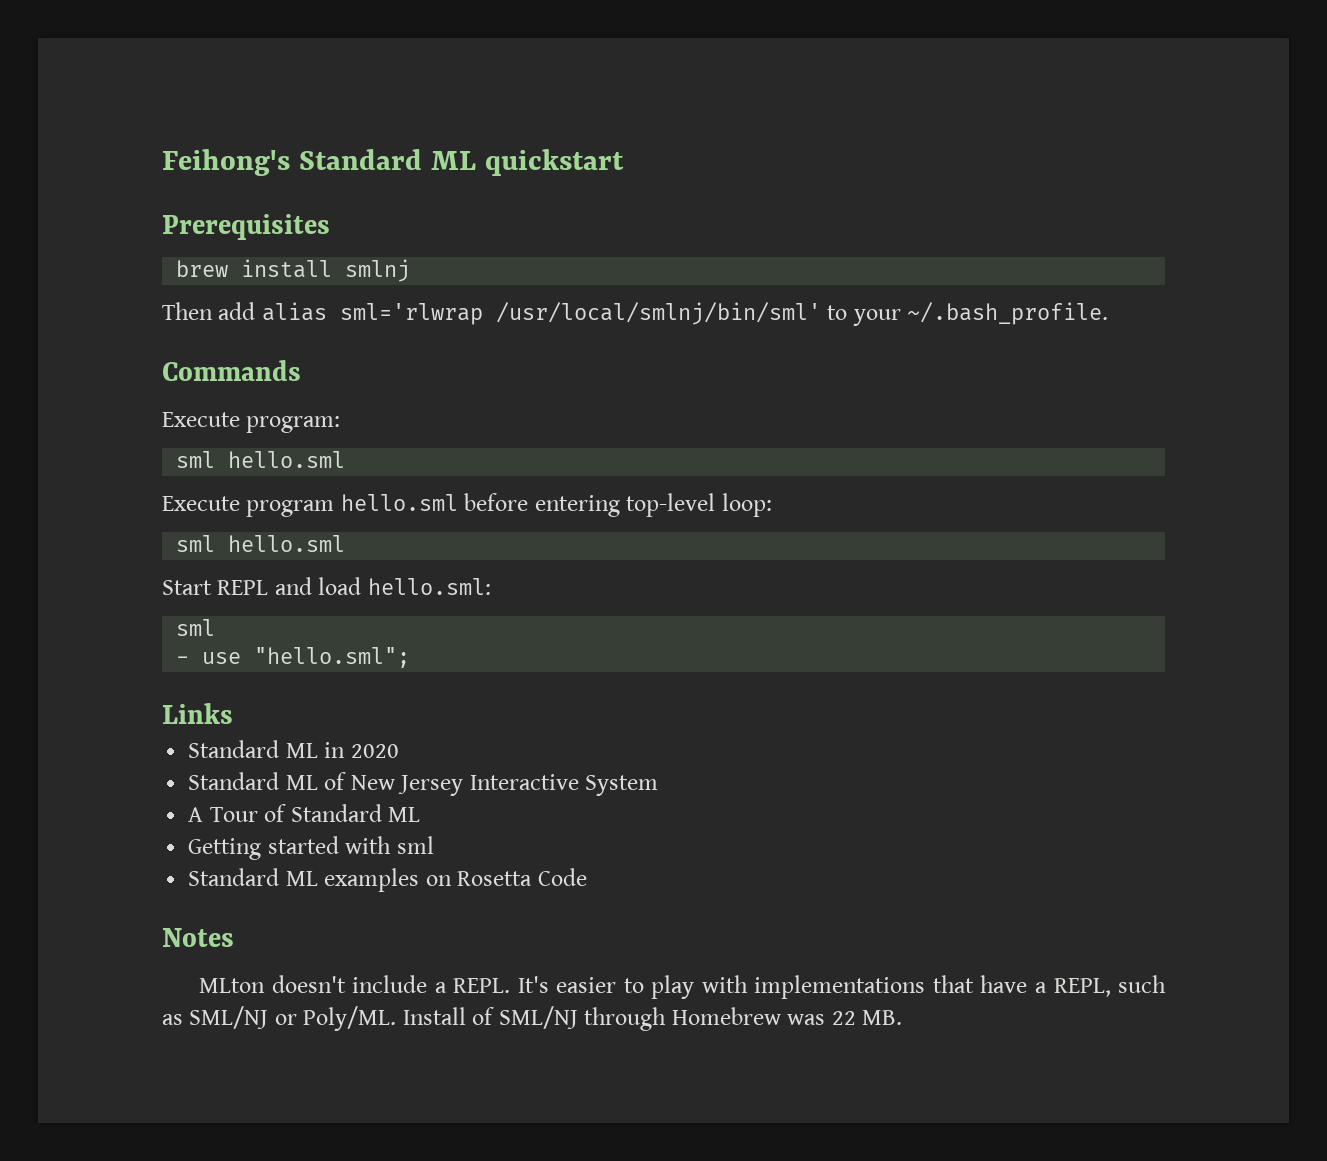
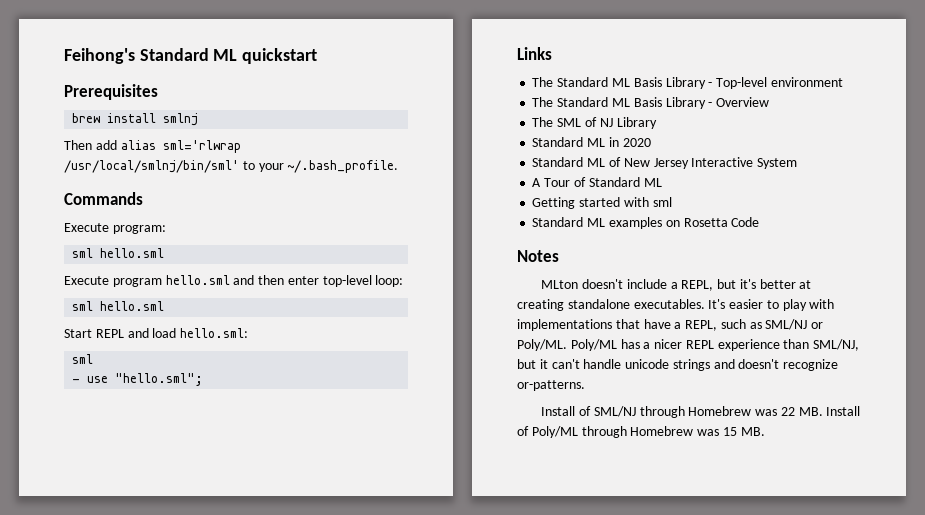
- Execute program hello.sml before entering top-level loop:
+ Execute program hello.sml and then enter top-level loop:
+ The Standard ML Basis Library - Top-level environment
+ The Standard ML Basis Library - Overview
+ The SML of NJ Library
- MLton doesn't include a REPL.
+ MLton doesn't include a REPL, but it's better at creating standalone executables.
- It's easier to play with implementations that have a REPL, such as SML/NJ or Poly/ML. Install of SML/NJ through Homebrew was 22 MB.
+ It's easier to play with implementations that have a REPL, such as SML/NJ or Poly/ML. Poly/ML has a nicer REPL experience than SML/NJ, but it can't handle unicode strings and doesn't recognize or-patterns.
+ Install of SML/NJ through Homebrew was 22 MB. Install of Poly/ML through Homebrew was 15 MB.

